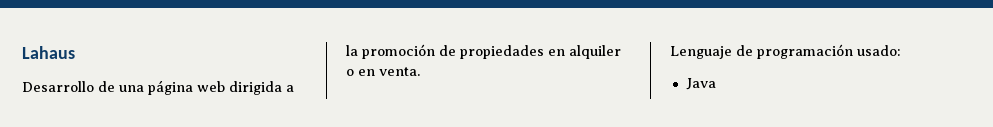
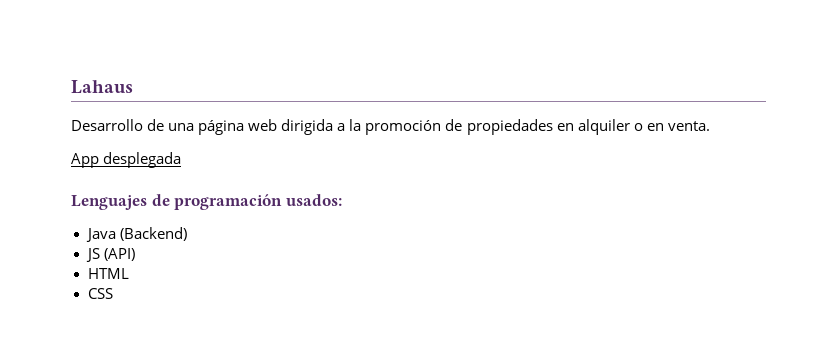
- Lenguaje de programación usado:
+ App desplegada
+ Lenguajes de programación usados:
- Java
+ Java (Backend)
+ JS (API)
+ HTML
+ CSS

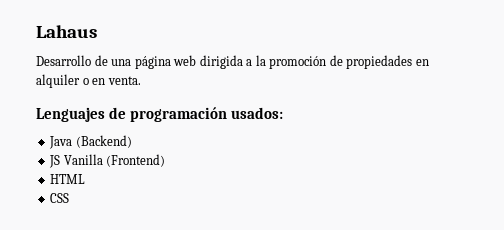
- App desplegada
- JS (API)
+ JS Vanilla (Frontend)

